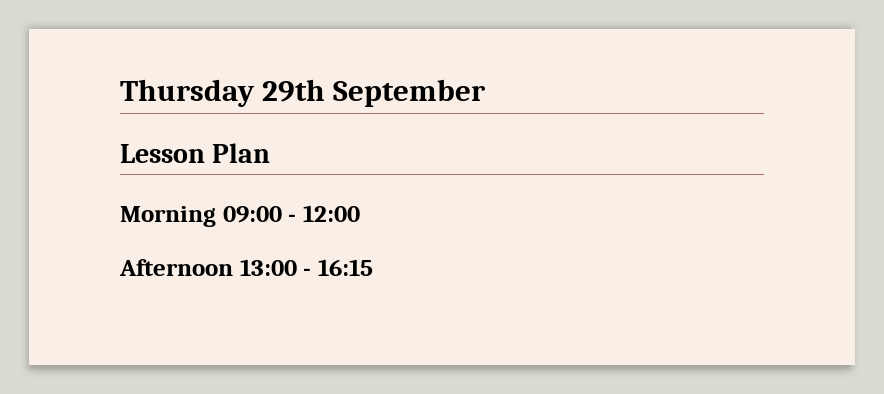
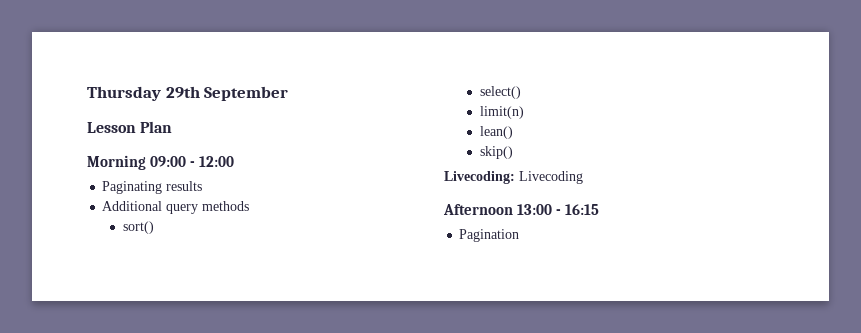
+ Paginating results
+ Additional query methods
+ sort()
+ select()
+ limit(n)
+ lean()
+ skip()
+ Livecoding: Livecoding
+ Pagination

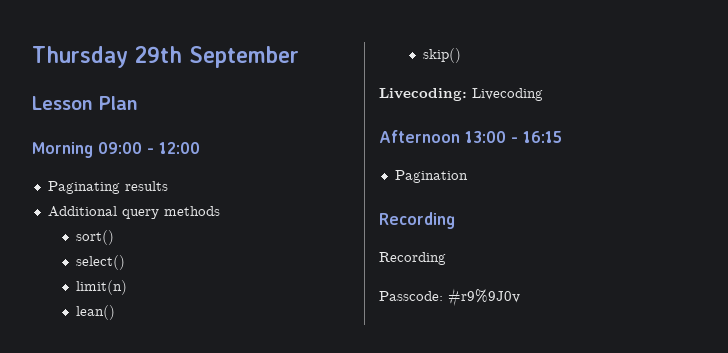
  Pagination
+ Recording
+ Recording
+ Passcode: #r9%9J0v

